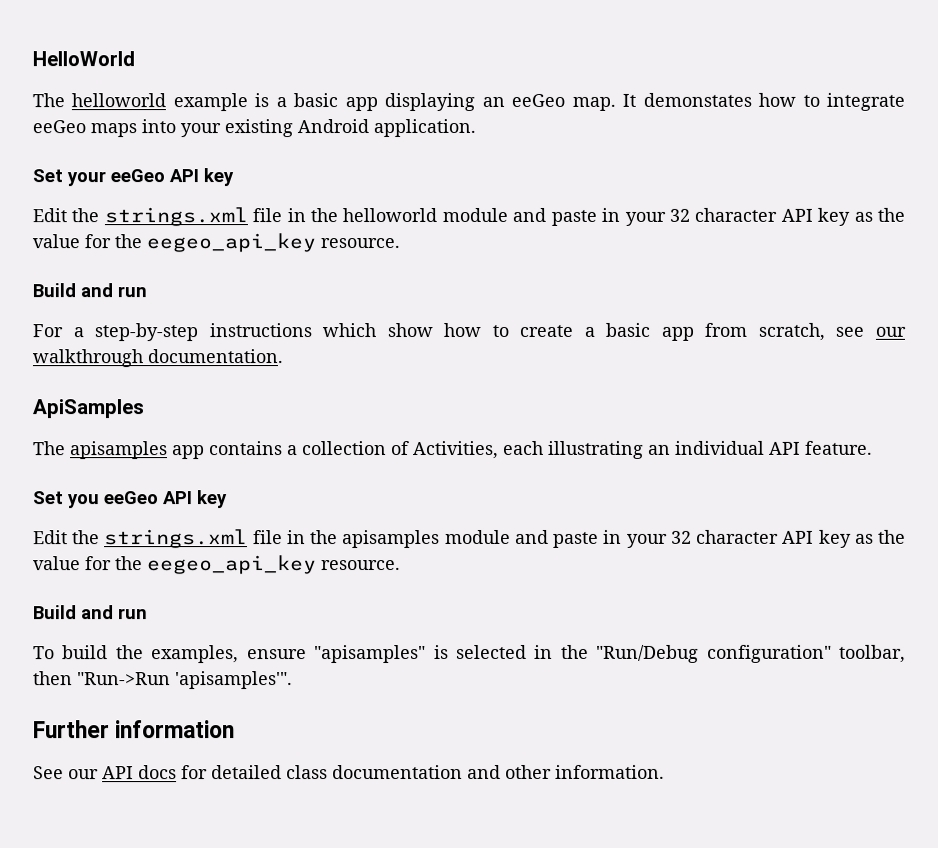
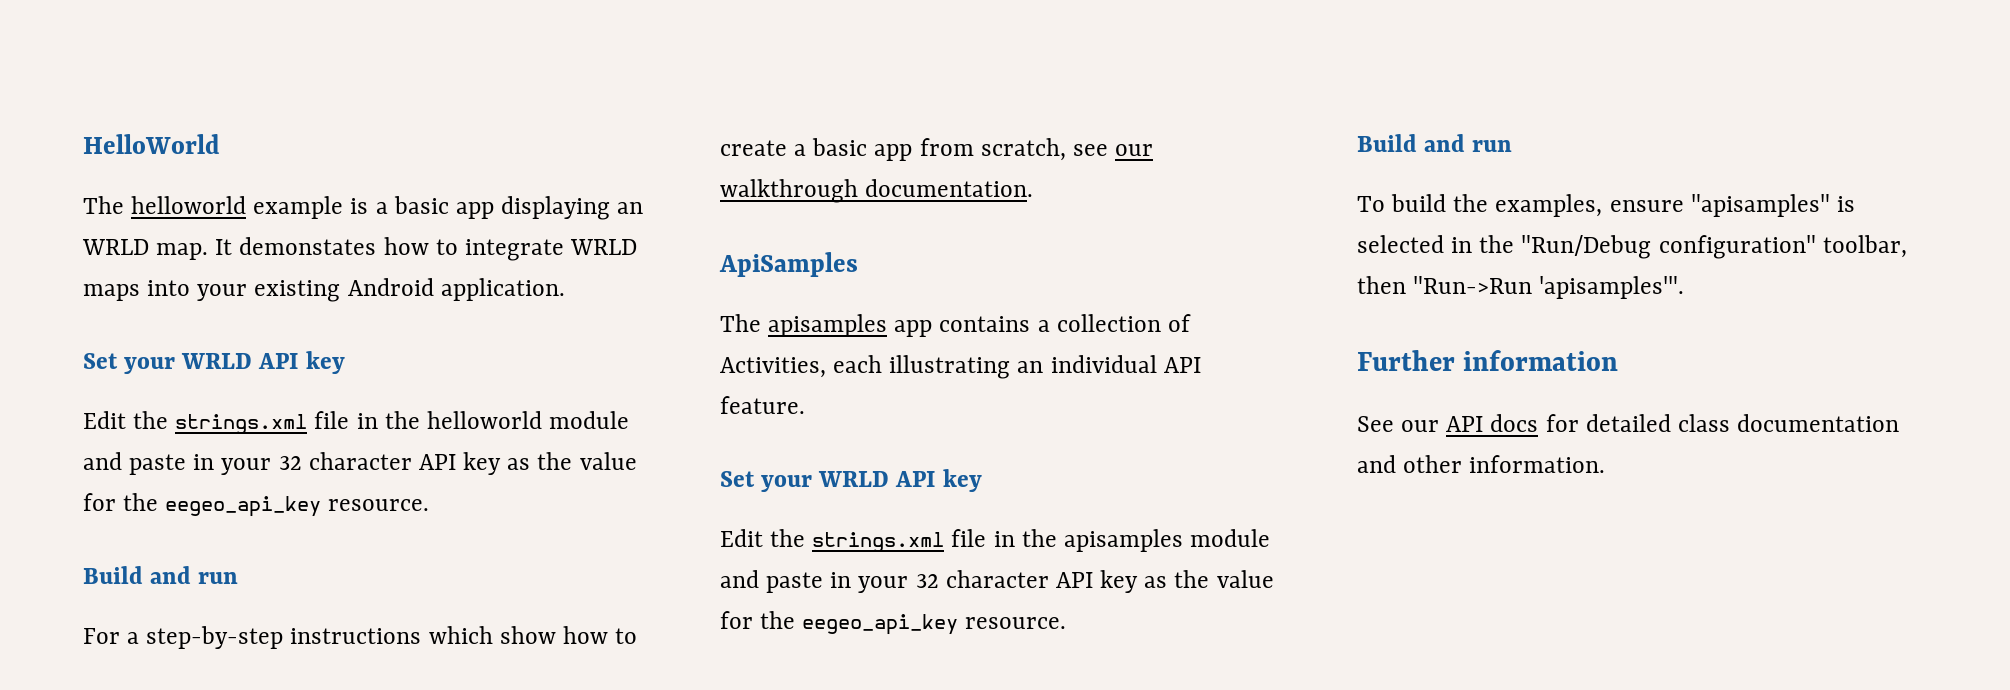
- The helloworld example is a basic app displaying an eeGeo map.
+ The helloworld example is a basic app displaying an WRLD map.
- It demonstates how to integrate eeGeo maps into your existing Android application.
- Set your eeGeo API key
+ It demonstates how to integrate WRLD maps into your existing Android application.
+ Set your WRLD API key
  The apisamples app contains a collection of Activities, each illustrating an individual API feature.
- Set you eeGeo API key
+ Set your WRLD API key

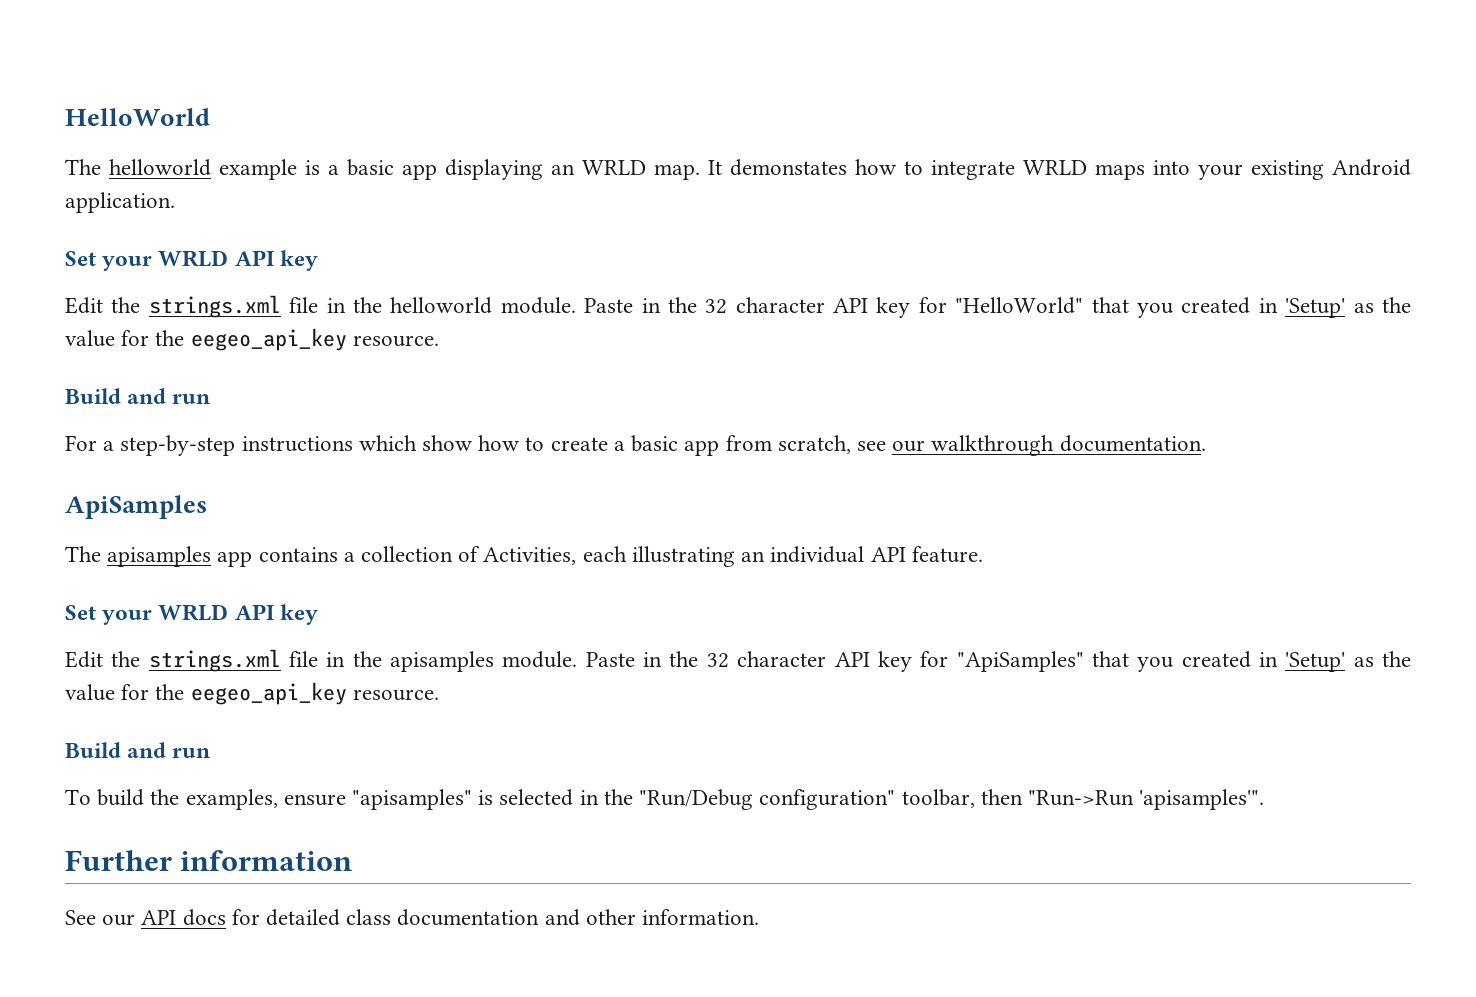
- Edit the strings.xml file in the helloworld module and paste in your 32 character API key as the value for the eegeo_api_key resource.
+ Edit the strings.xml file in the helloworld module. Paste in the 32 character API key for "HelloWorld" that you created in 'Setup' as the value for the eegeo_api_key resource.
- Edit the strings.xml file in the apisamples module and paste in your 32 character API key as the value for the eegeo_api_key resource.
+ Edit the strings.xml file in the apisamples module. Paste in the 32 character API key for "ApiSamples" that you created in 'Setup' as the value for the eegeo_api_key resource.

